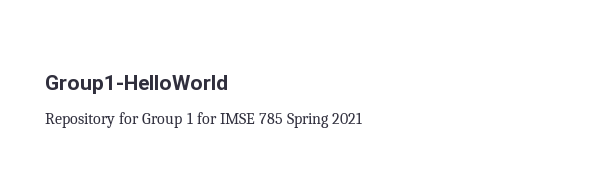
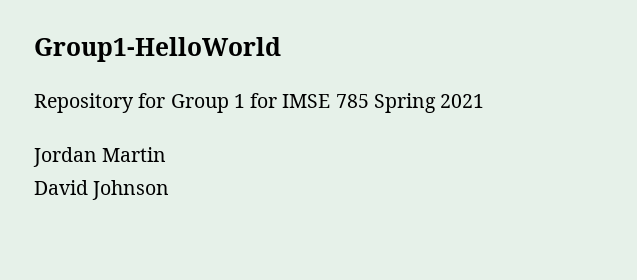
+ Jordan Martin
+ David Johnson

